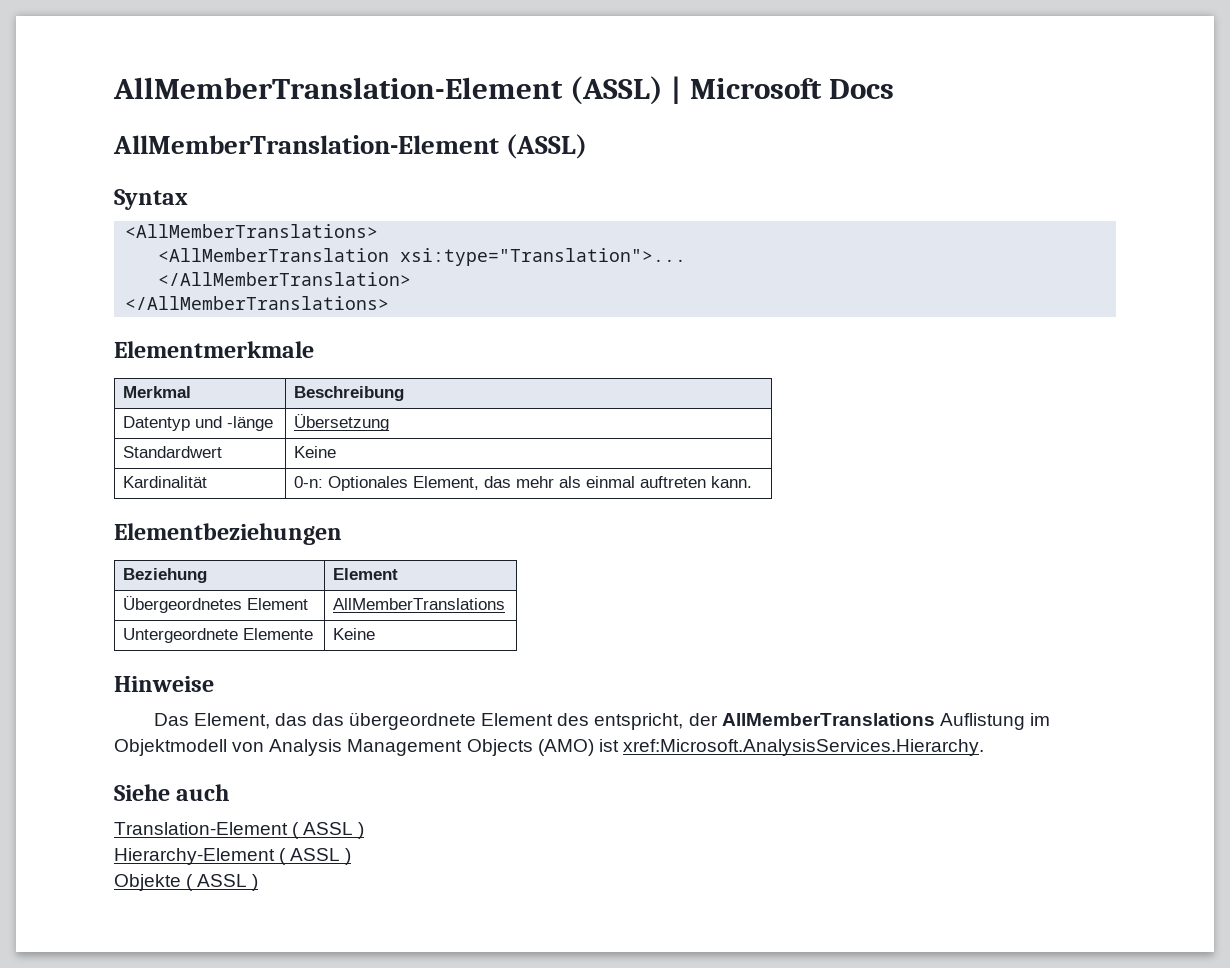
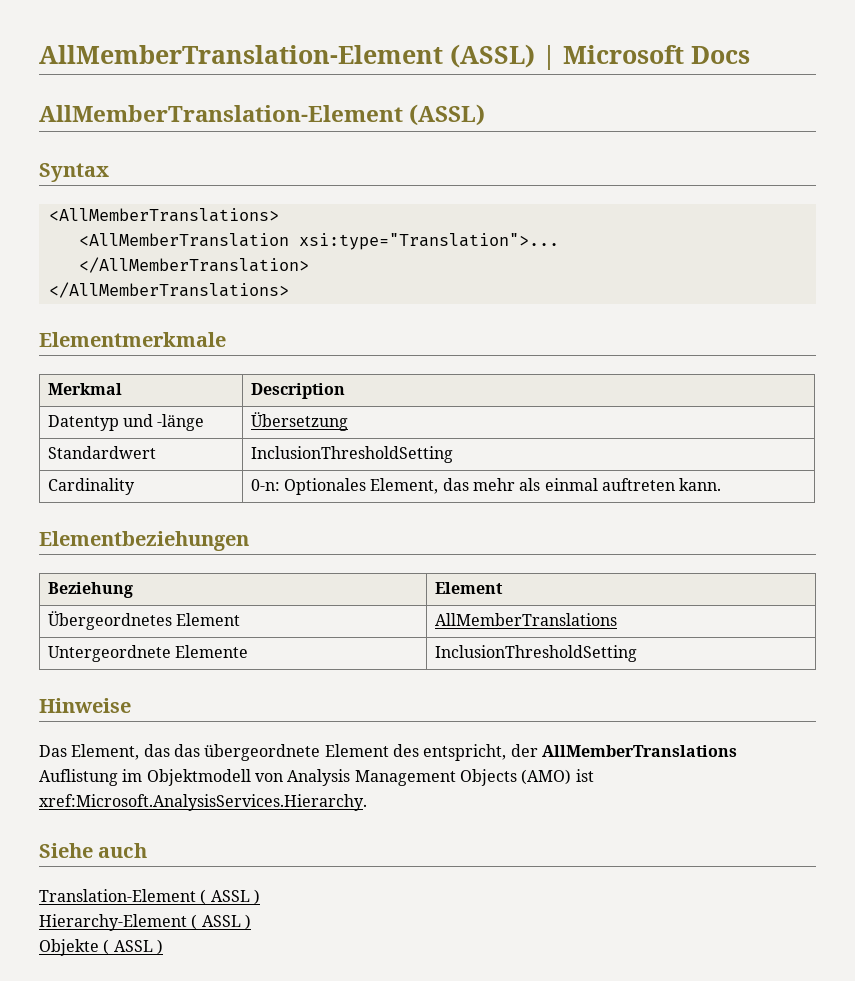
- Merkmal | Beschreibung
+ Merkmal | Description
- Standardwert | Keine
- Kardinalität | 0-n: Optionales Element, das mehr als einmal auftreten kann.
+ Standardwert | InclusionThresholdSetting
+ Cardinality | 0-n: Optionales Element, das mehr als einmal auftreten kann.
- Untergeordnete Elemente | Keine
+ Untergeordnete Elemente | InclusionThresholdSetting

